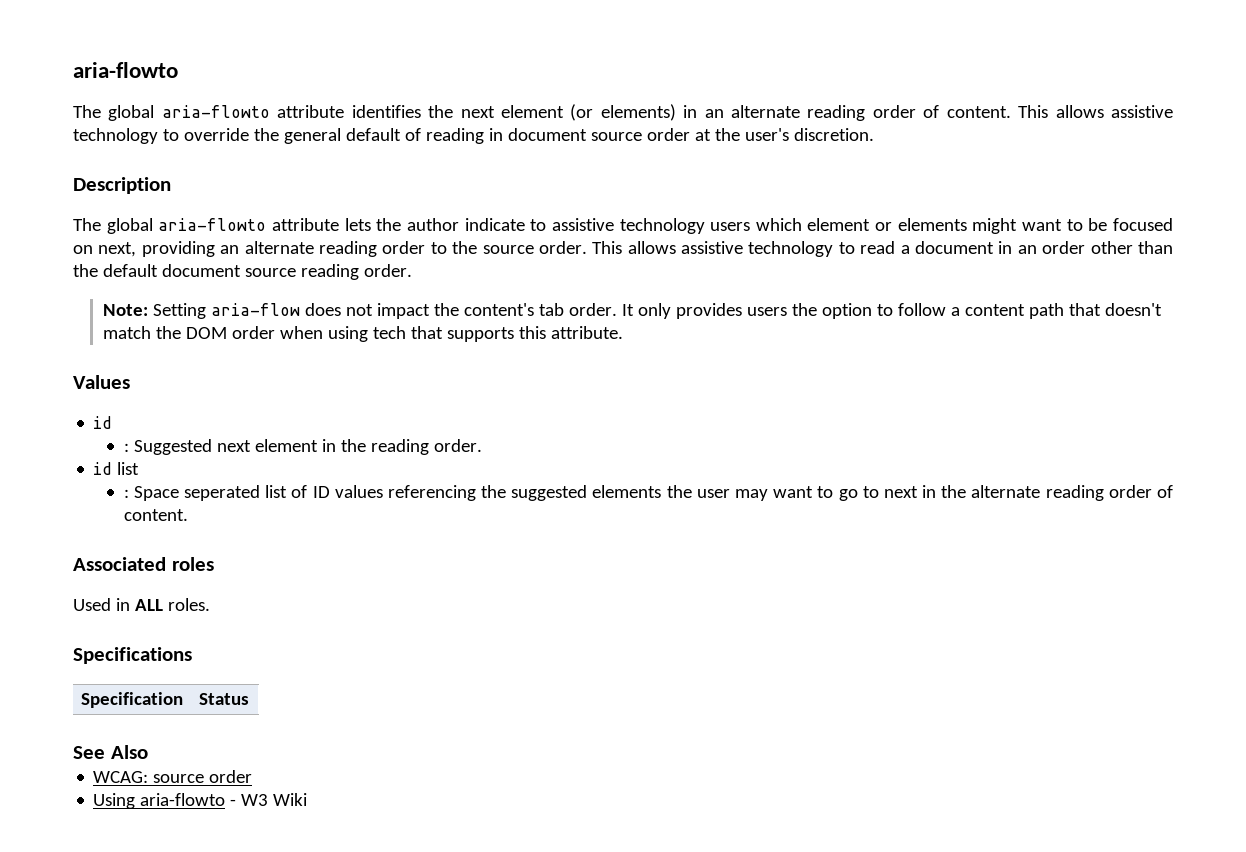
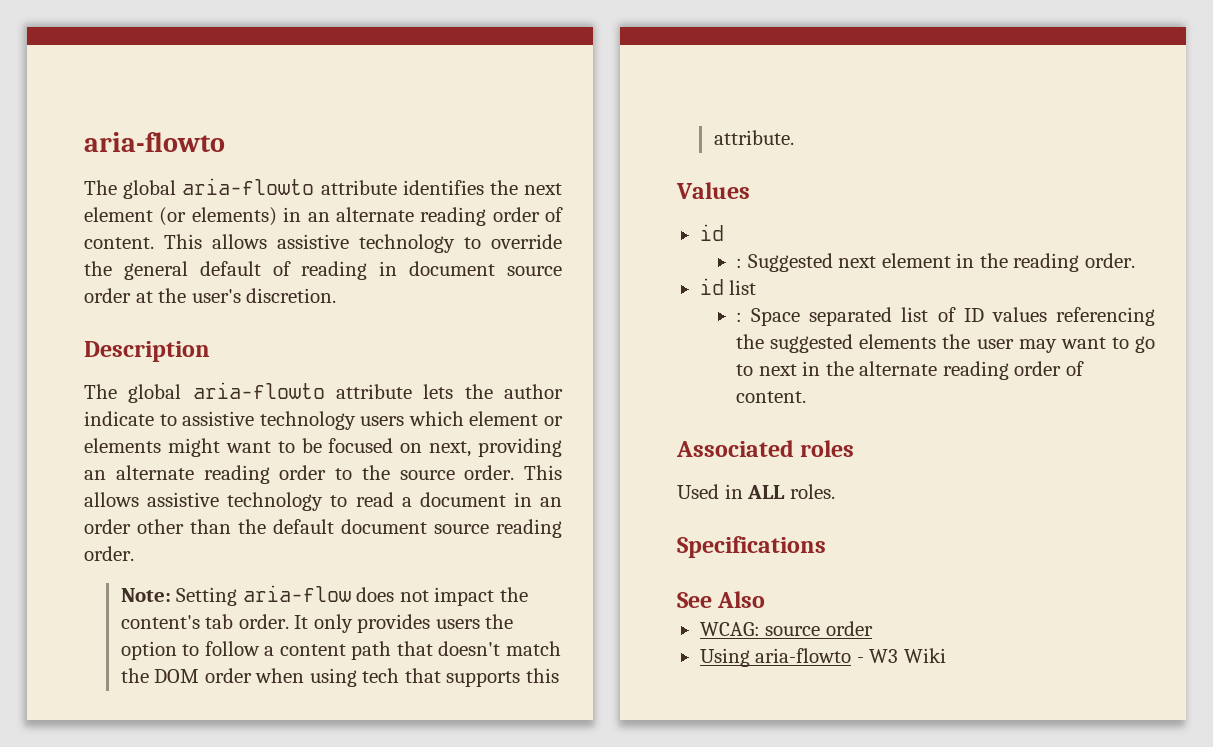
- : Space seperated list of ID values referencing the suggested elements the user may want to go to next in the alternate reading order of content.
+ : Space separated list of ID values referencing the suggested elements the user may want to go to next in the alternate reading order of content.
- Specification | Status

